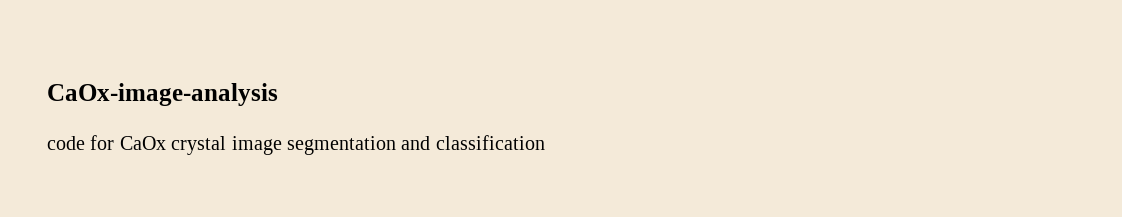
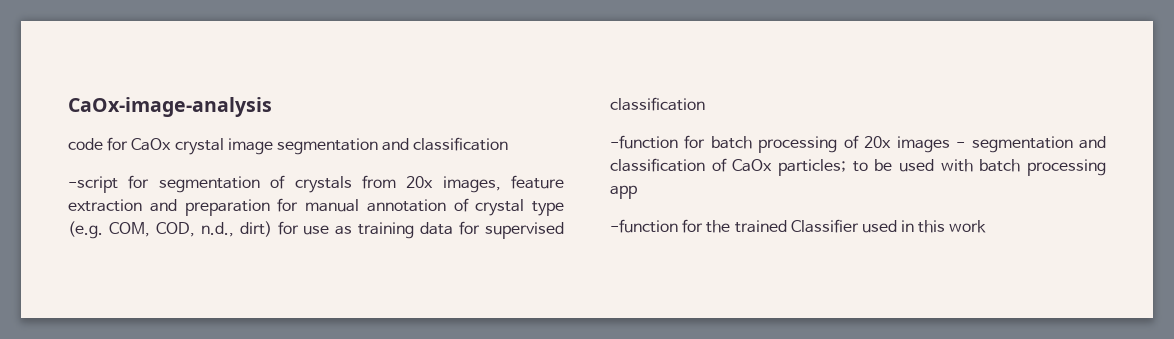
+ -script for segmentation of crystals from 20x images, feature extraction and preparation for manual annotation of crystal type (e.g. COM, COD, n.d., dirt) for use as training data for supervised classification
+ -function for batch processing of 20x images - segmentation and classification of CaOx particles; to be used with batch processing app
+ -function for the trained Classifier used in this work

